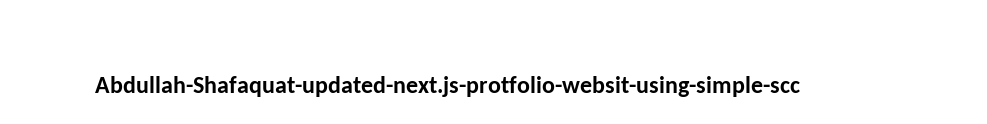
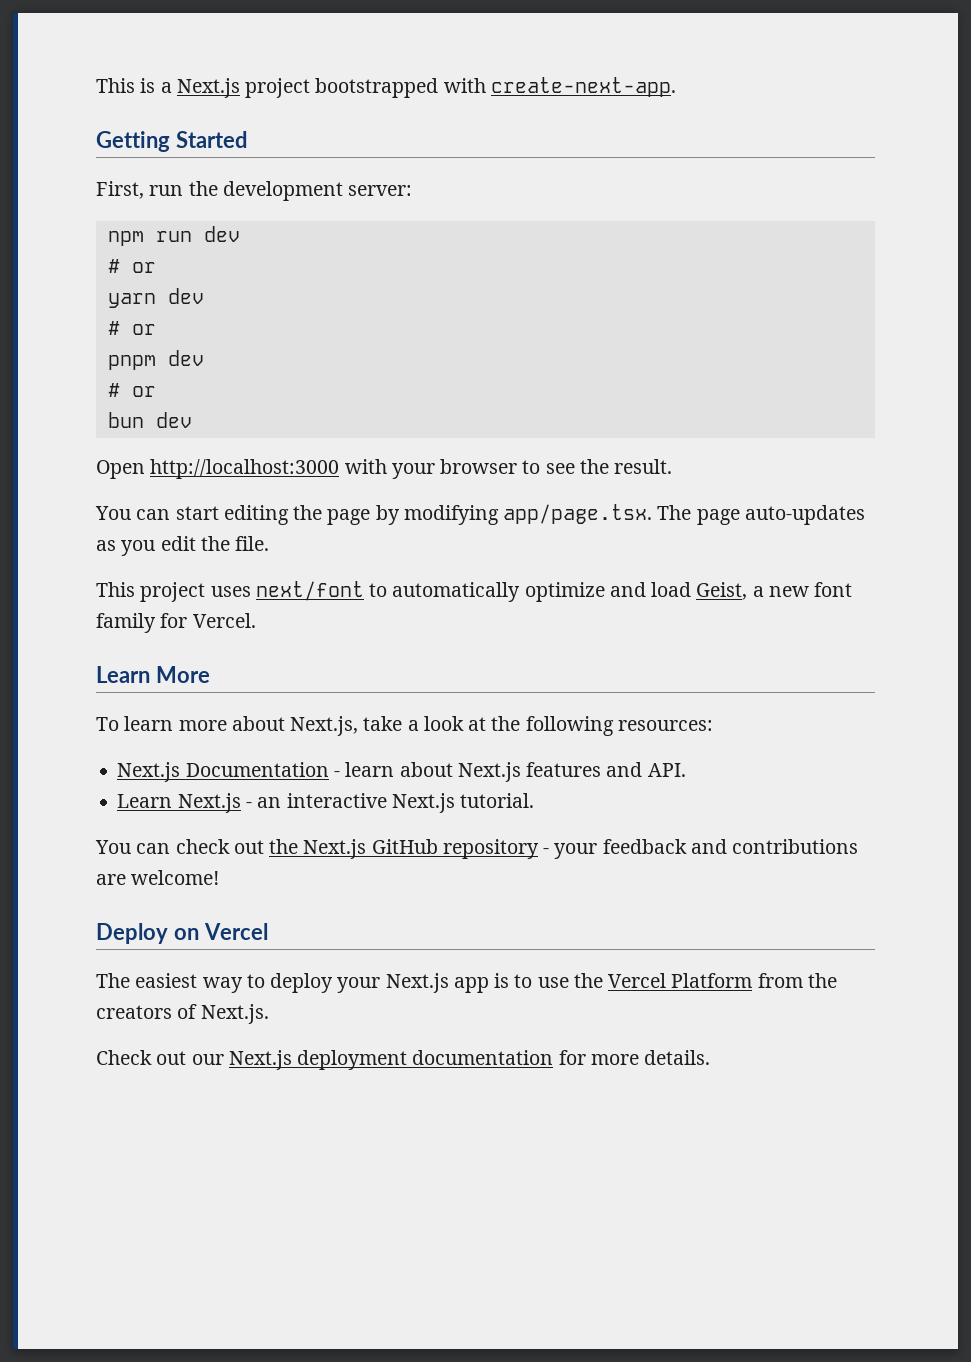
- Abdullah-Shafaquat-updated-next.js-protfolio-websit-using-simple-scc
+ This is a Next.js project bootstrapped with create-next-app.
+ Getting Started
+ First, run the development server:
+ npm run dev
+ # or
+ yarn dev
+ # or
+ pnpm dev
+ # or
+ bun dev
+ Open http://localhost:3000 with your browser to see the result.
+ You can start editing the page by modifying app/page.tsx. The page auto-updates as you edit the file.
+ This project uses next/font to automatically optimize and load Geist, a new font family for Vercel.
+ Learn More
+ To learn more about Next.js, take a look at the following resources:
+ Next.js Documentation - learn about Next.js features and API.
+ Learn Next.js - an interactive Next.js tutorial.
+ You can check out the Next.js GitHub repository - your feedback and contributions are welcome!
+ Deploy on Vercel
+ The easiest way to deploy your Next.js app is to use the Vercel Platform from the creators of Next.js.
+ Check out our Next.js deployment documentation for more details.

